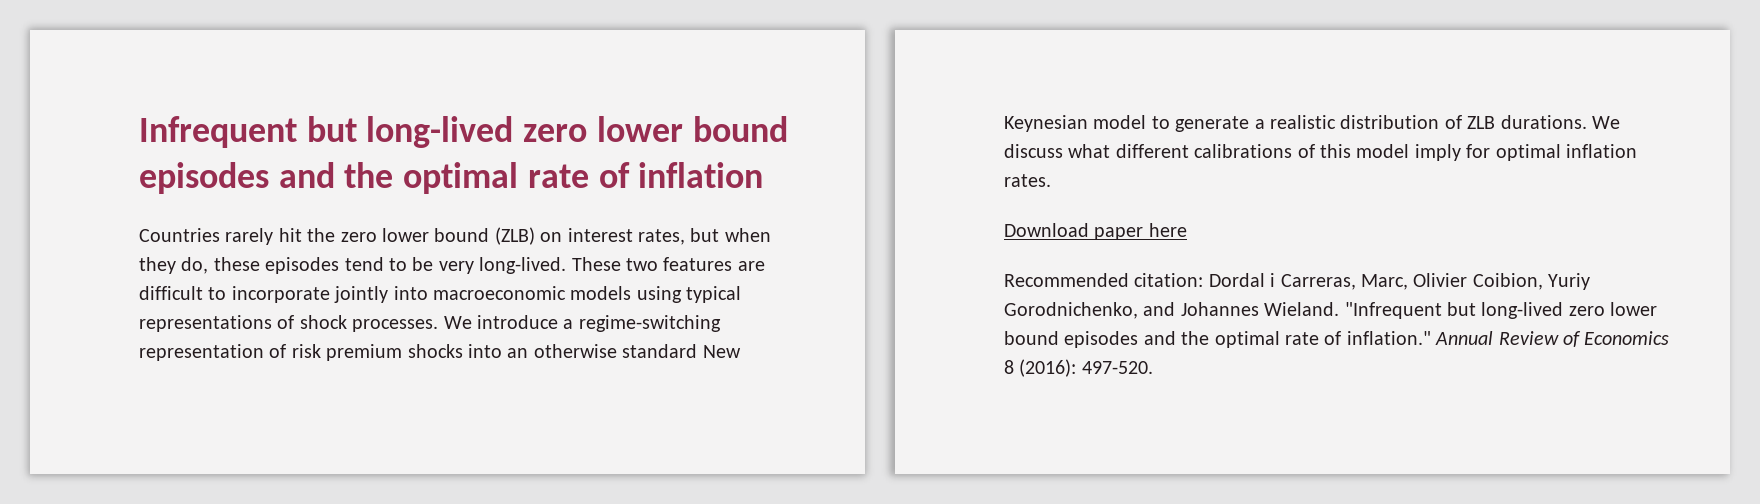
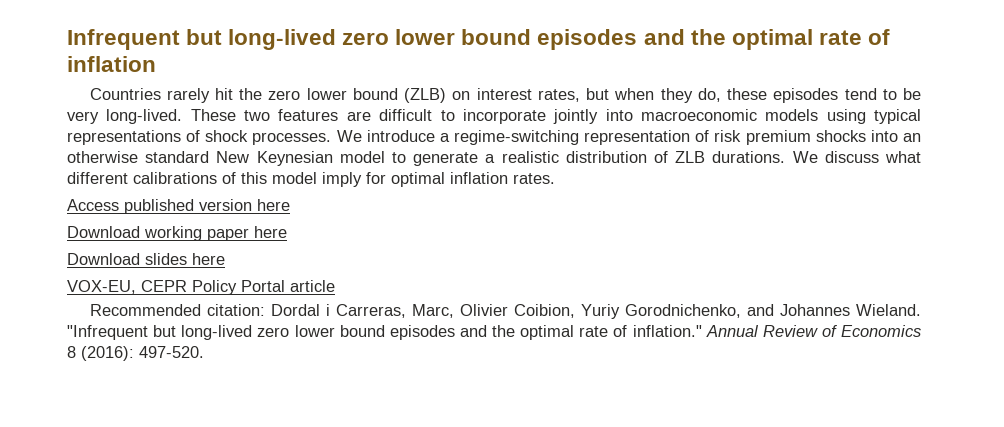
- Download paper here
+ Access published version here
+ Download working paper here
+ Download slides here
+ VOX-EU, CEPR Policy Portal article

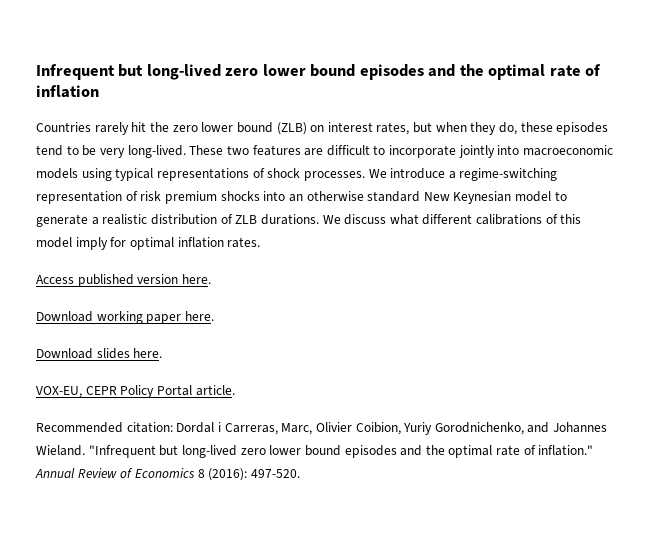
- Access published version here
+ Access published version here.
- Download working paper here
+ Download working paper here.
- Download slides here
+ Download slides here.
- VOX-EU, CEPR Policy Portal article
+ VOX-EU, CEPR Policy Portal article.

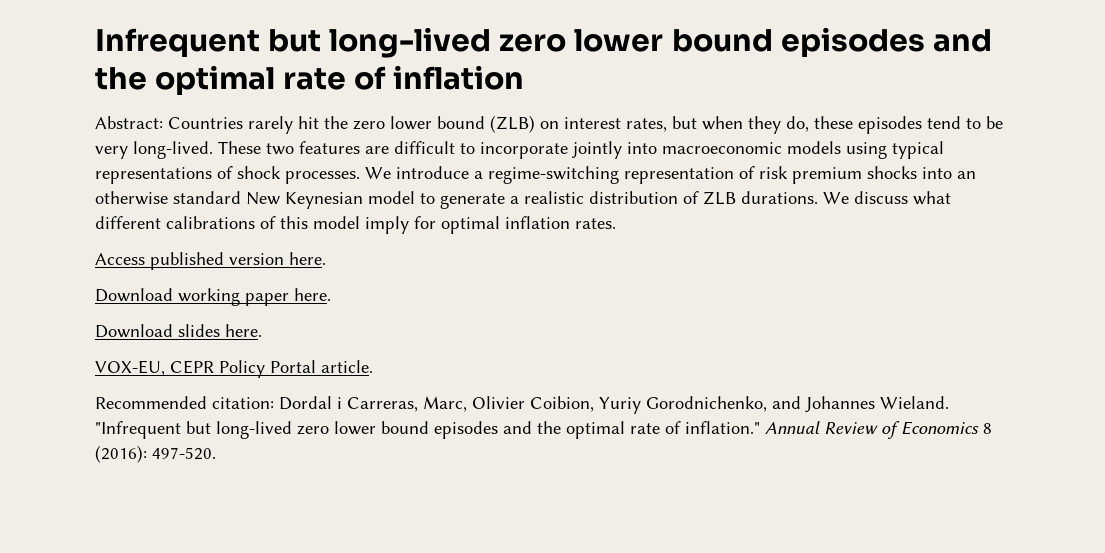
- Countries rarely hit the zero lower bound (ZLB) on interest rates, but when they do, these episodes tend to be very long-lived.
+ Abstract: Countries rarely hit the zero lower bound (ZLB) on interest rates, but when they do, these episodes tend to be very long-lived.

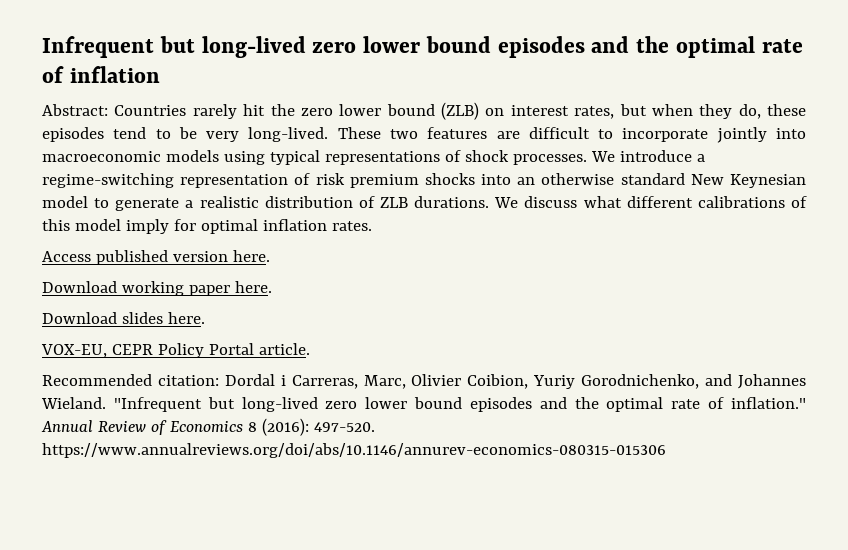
- Annual Review of Economics 8 (2016): 497-520.
+ Annual Review of Economics 8 (2016): 497-520. https://www.annualreviews.org/doi/abs/10.1146/annurev-economics-080315-015306

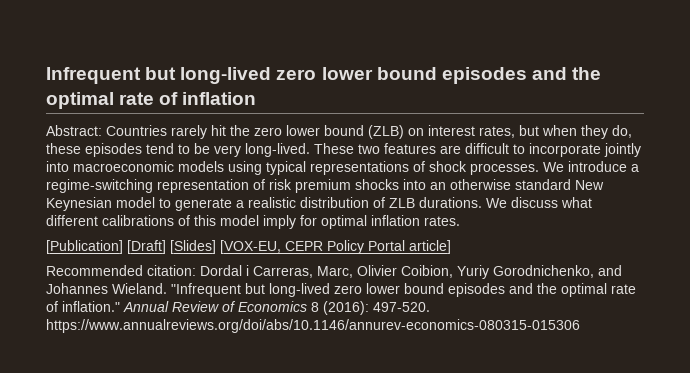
- Access published version here.
- Download working paper here.
- Download slides here.
- VOX-EU, CEPR Policy Portal article.
+ [Publication] [Draft] [Slides] [VOX-EU, CEPR Policy Portal article]

